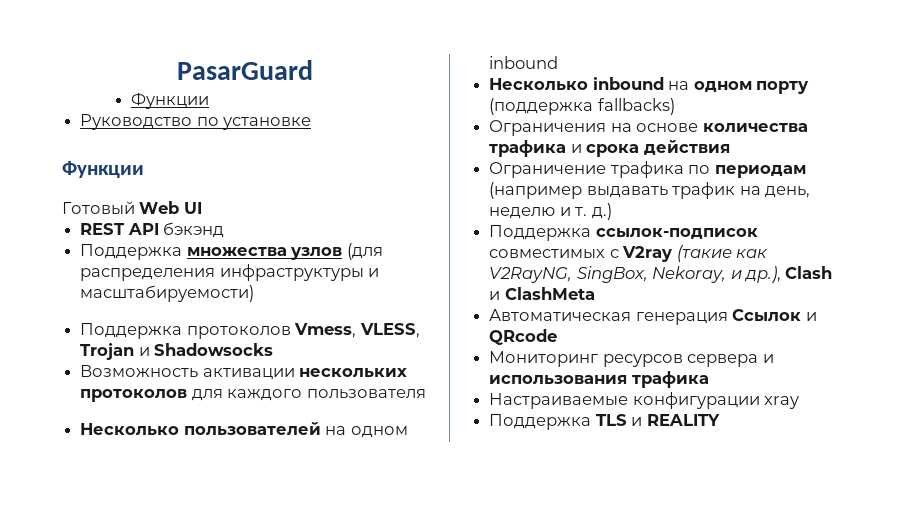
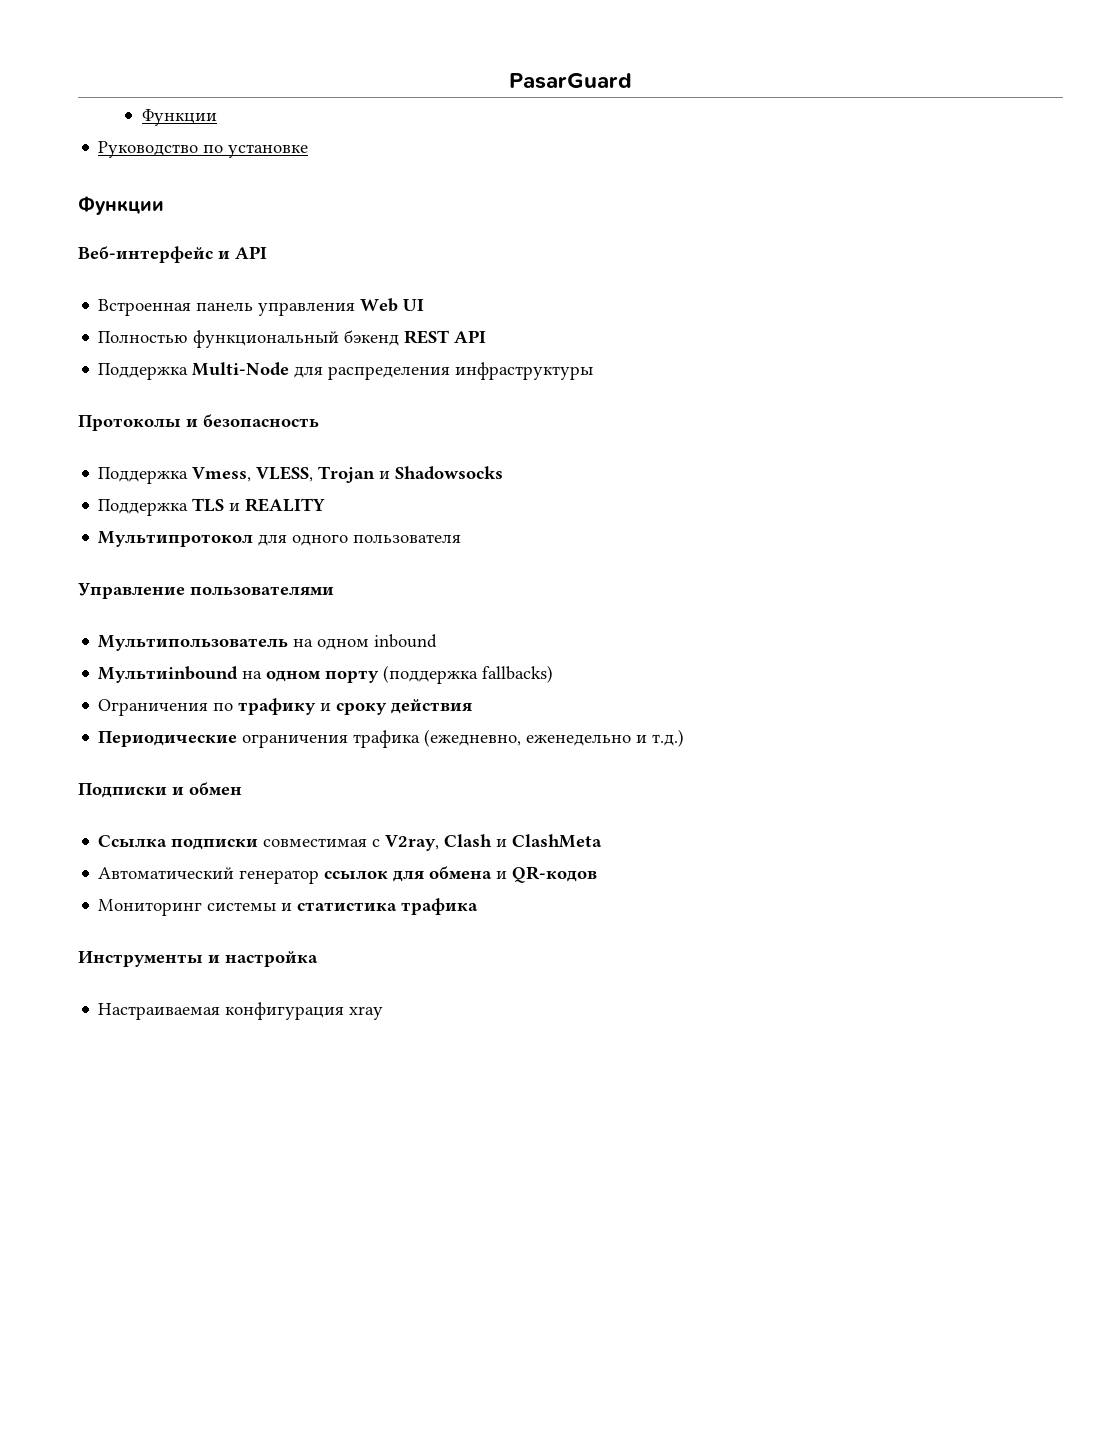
- Готовый Web UI
+ Веб-интерфейс и API
+ Встроенная панель управления Web UI
- REST API бэкэнд
- Поддержка множества узлов (для распределения инфраструктуры и масштабируемости)
- Поддержка протоколов Vmess, VLESS, Trojan и Shadowsocks
+ Полностью функциональный бэкенд REST API
+ Поддержка Multi-Node для распределения инфраструктуры
+ Протоколы и безопасность
+ Поддержка Vmess, VLESS, Trojan и Shadowsocks
- Возможность активации нескольких протоколов для каждого пользователя
- Несколько пользователей на одном inbound
+ Поддержка TLS и REALITY
+ Мультипротокол для одного пользователя
+ Управление пользователями
+ Мультипользователь на одном inbound
- Несколько inbound на одном порту (поддержка fallbacks)
+ Мультиinbound на одном порту (поддержка fallbacks)
- Ограничения на основе количества трафика и срока действия
- Ограничение трафика по периодам (например выдавать трафик на день, неделю и т. д.)
- Поддержка ссылок-подписок совместимых с V2ray (такие как V2RayNG, SingBox, Nekoray, и др.), Clash и ClashMeta
- Автоматическая генерация Ссылок и QRcode
- Мониторинг ресурсов сервера и использования трафика
- Настраиваемые конфигурации xray
- Поддержка TLS и REALITY
+ Ограничения по трафику и сроку действия
+ Периодические ограничения трафика (ежедневно, еженедельно и т.д.)
+ Подписки и обмен
+ Ссылка подписки совместимая с V2ray, Clash и ClashMeta
+ Автоматический генератор ссылок для обмена и QR-кодов
+ Мониторинг системы и статистика трафика
+ Инструменты и настройка
+ Настраиваемая конфигурация xray

